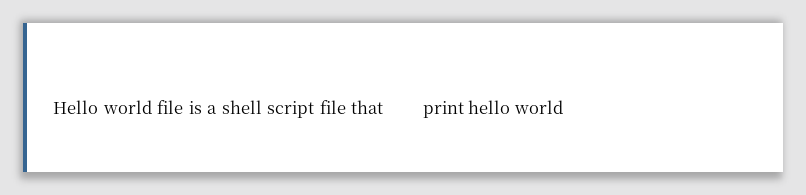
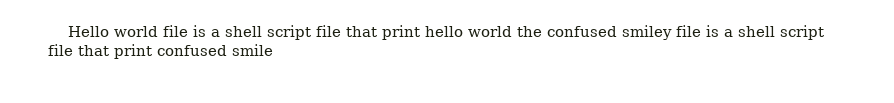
- Hello world file is a shell script file that print hello world
+ Hello world file is a shell script file that print hello world the confused smiley file is a shell script file that print confused smile

